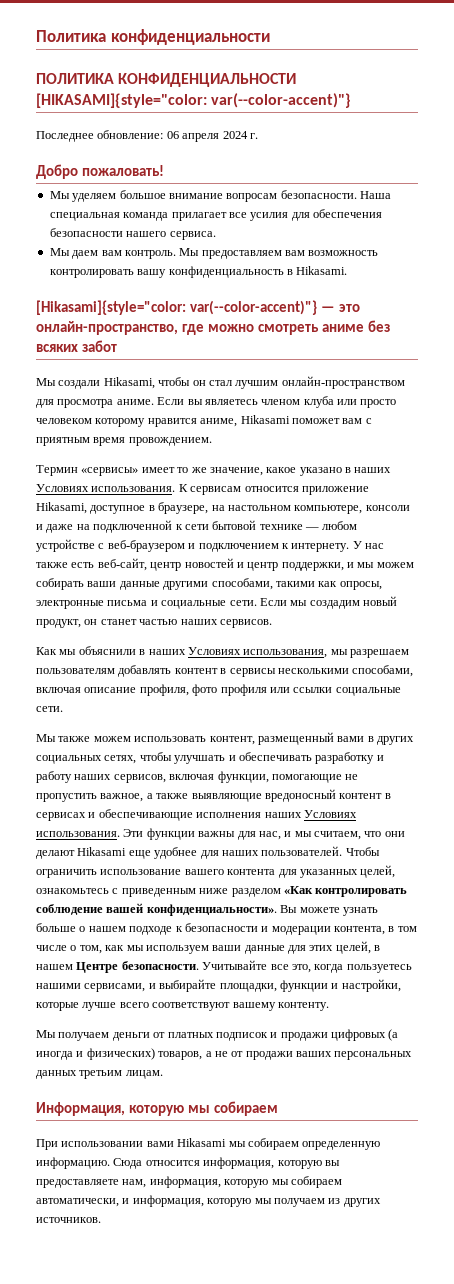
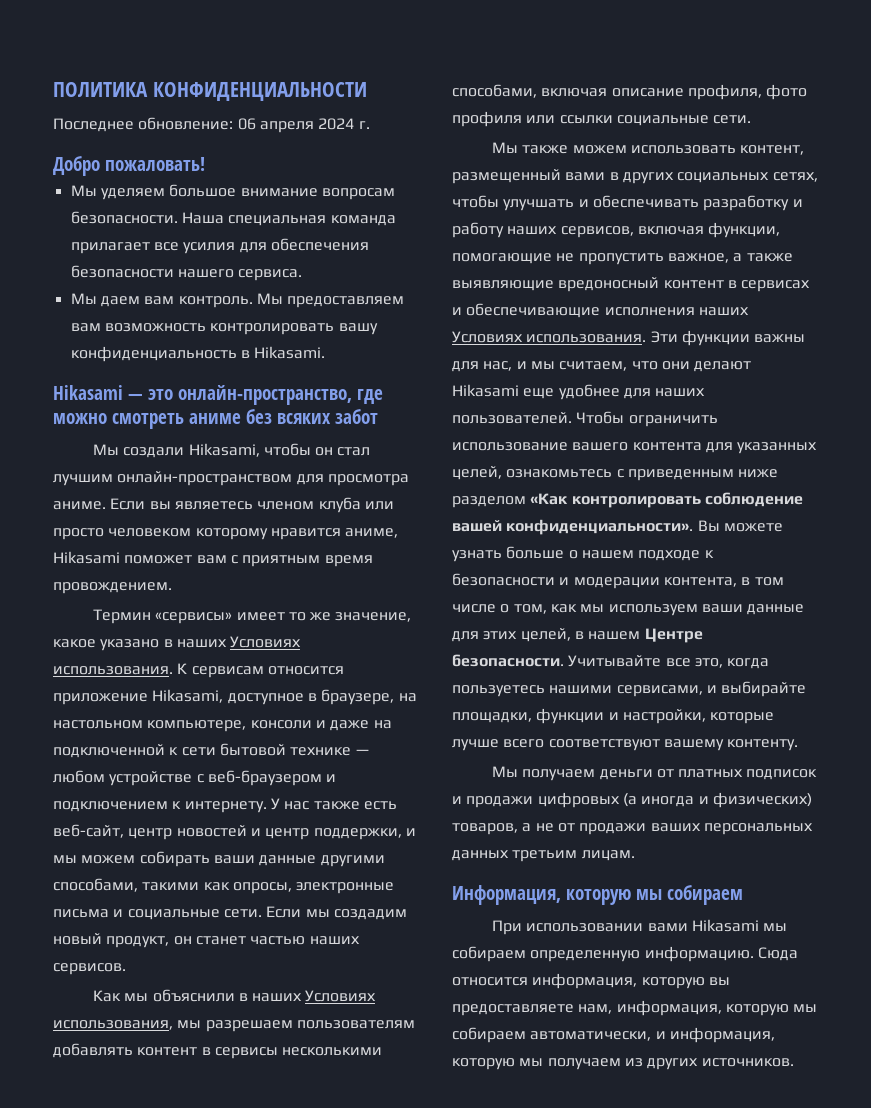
- Политика конфиденциальности
- ПОЛИТИКА КОНФИДЕНЦИАЛЬНОСТИ [HIKASAMI]{style="color: var(--color-accent)"}
+ ПОЛИТИКА КОНФИДЕНЦИАЛЬНОСТИ
- [Hikasami]{style="color: var(--color-accent)"} — это онлайн-пространство, где можно смотреть аниме без всяких забот
+ Hikasami — это онлайн-пространство, где можно смотреть аниме без всяких забот

